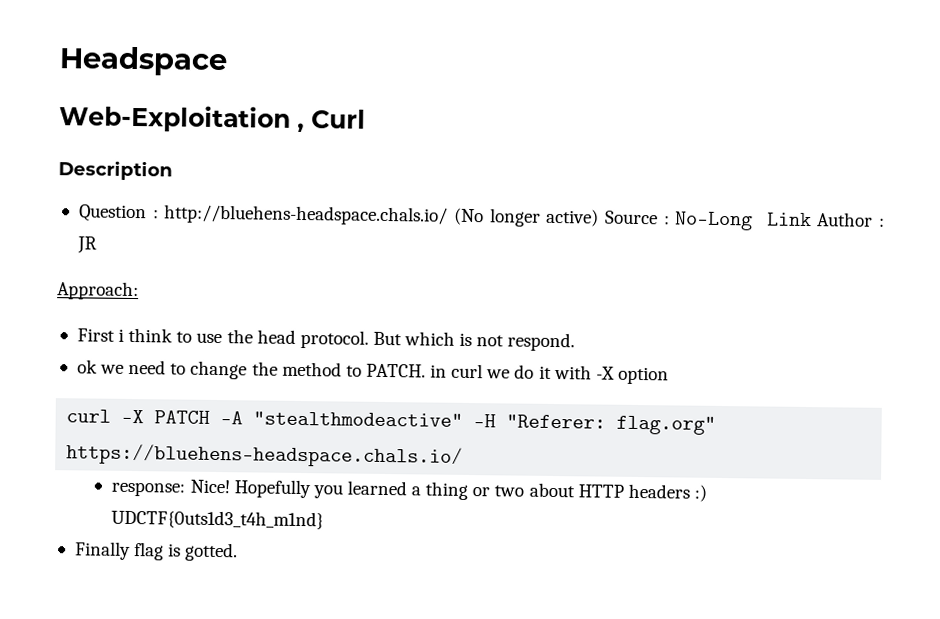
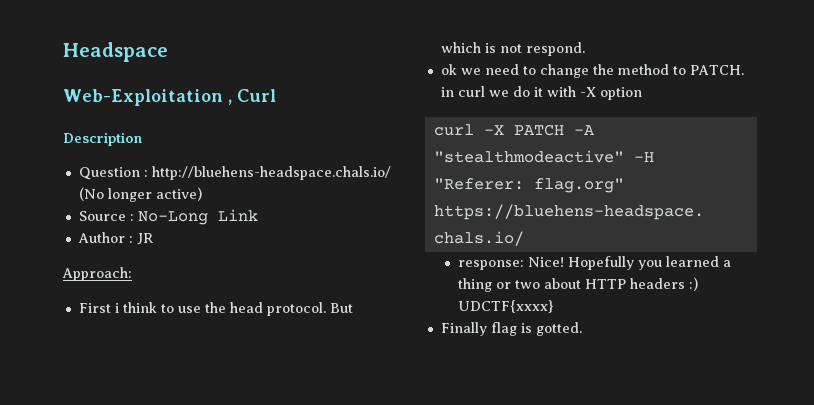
- Question : http://bluehens-headspace.chals.io/ (No longer active) Source : No-Long Link Author : JR
+ Question : http://bluehens-headspace.chals.io/ (No longer active)
+ Source : No-Long Link
+ Author : JR
- Hopefully you learned a thing or two about HTTP headers :) UDCTF{0uts1d3_t4h_m1nd}
+ Hopefully you learned a thing or two about HTTP headers :) UDCTF{xxxx}

